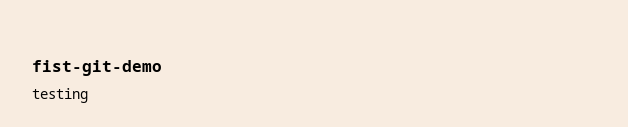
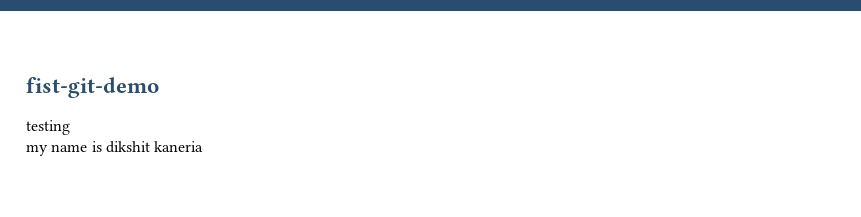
+ my name is dikshit kaneria

